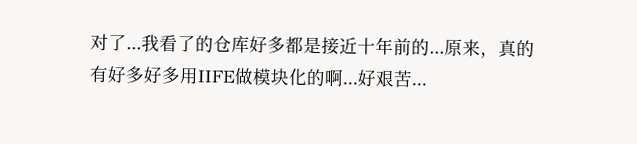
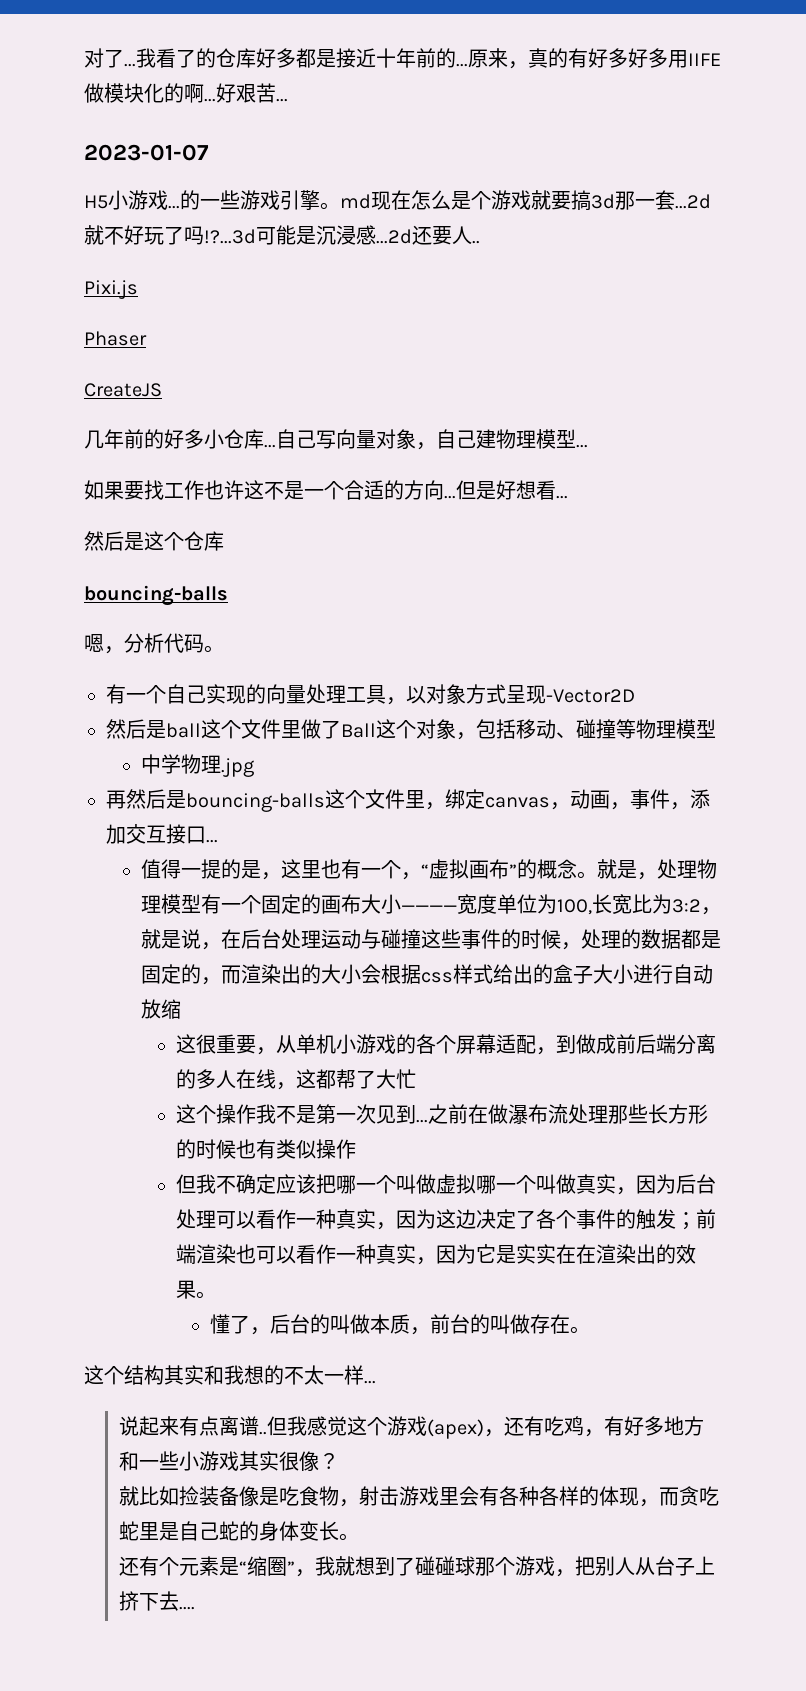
+ 2023-01-07
+ H5小游戏...的一些游戏引擎。md现在怎么是个游戏就要搞3d那一套...2d就不好玩了吗!?...3d可能是沉浸感...2d还要人..
+ Pixi.js
+ Phaser
+ CreateJS
+ 几年前的好多小仓库...自己写向量对象，自己建物理模型...
+ 如果要找工作也许这不是一个合适的方向...但是好想看...
+ 然后是这个仓库
+ bouncing-balls
+ 嗯，分析代码。
+ 有一个自己实现的向量处理工具，以对象方式呈现-Vector2D
+ 然后是ball这个文件里做了Ball这个对象，包括移动、碰撞等物理模型
+ 中学物理.jpg
+ 再然后是bouncing-balls这个文件里，绑定canvas，动画，事件，添加交互接口...
+ 值得一提的是，这里也有一个，“虚拟画布”的概念。就是，处理物理模型有一个固定的画布大小————宽度单位为100,长宽比为3:2，就是说，在后台处理运动与碰撞这些事件的时候，处理的数据都是固定的，而渲染出的大小会根据css样式给出的盒子大小进行自动放缩
+ 这很重要，从单机小游戏的各个屏幕适配，到做成前后端分离的多人在线，这都帮了大忙
+ 这个操作我不是第一次见到...之前在做瀑布流处理那些长方形的时候也有类似操作
+ 但我不确定应该把哪一个叫做虚拟哪一个叫做真实，因为后台处理可以看作一种真实，因为这边决定了各个事件的触发；前端渲染也可以看作一种真实，因为它是实实在在渲染出的效果。
+ 懂了，后台的叫做本质，前台的叫做存在。
+ 这个结构其实和我想的不太一样...
+ 说起来有点离谱..但我感觉这个游戏(apex)，还有吃鸡，有好多地方和一些小游戏其实很像？
+ 就比如捡装备像是吃食物，射击游戏里会有各种各样的体现，而贪吃蛇里是自己蛇的身体变长。
+ 还有个元素是“缩圈”，我就想到了碰碰球那个游戏，把别人从台子上挤下去....

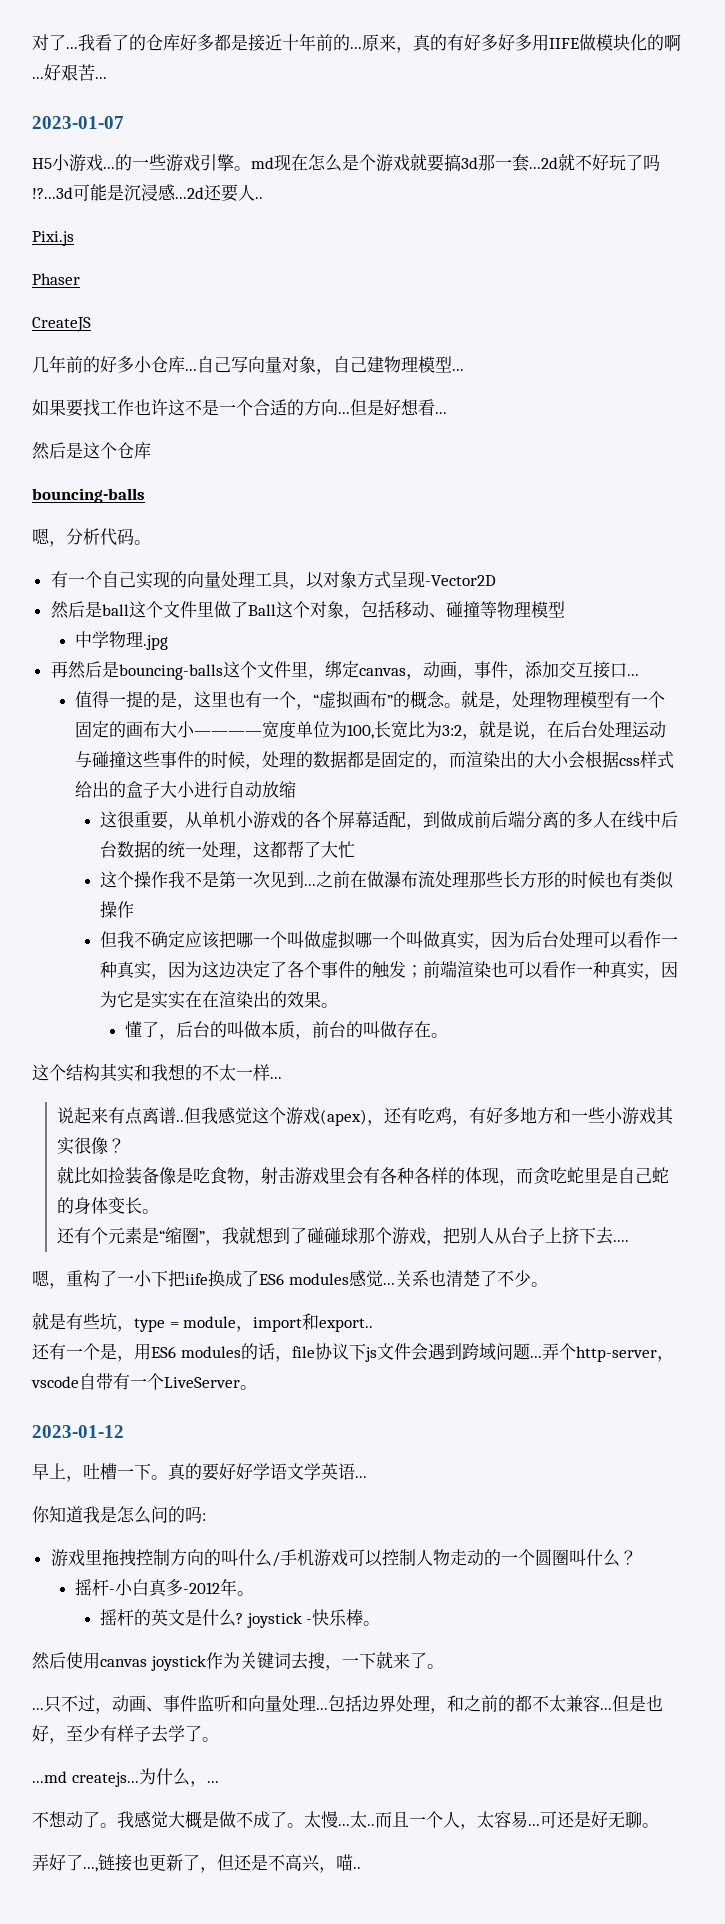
- 这很重要，从单机小游戏的各个屏幕适配，到做成前后端分离的多人在线，这都帮了大忙
+ 这很重要，从单机小游戏的各个屏幕适配，到做成前后端分离的多人在线中后台数据的统一处理，这都帮了大忙
+ 嗯，重构了一小下把iife换成了ES6 modules感觉...关系也清楚了不少。
+ 就是有些坑，type = module，import和export..
+ 还有一个是，用ES6 modules的话，file协议下js文件会遇到跨域问题...弄个http-server，vscode自带有一个LiveServer。
+ 2023-01-12
+ 早上，吐槽一下。真的要好好学语文学英语...
+ 你知道我是怎么问的吗:
+ 游戏里拖拽控制方向的叫什么/手机游戏可以控制人物走动的一个圆圈叫什么？
+ 摇杆-小白真多-2012年。
+ 摇杆的英文是什么? joystick -快乐棒。
+ 然后使用canvas joystick作为关键词去搜，一下就来了。
+ ...只不过，动画、事件监听和向量处理...包括边界处理，和之前的都不太兼容...但是也好，至少有样子去学了。
+ ...md createjs...为什么，...
+ 不想动了。我感觉大概是做不成了。太慢...太..而且一个人，太容易...可还是好无聊。
+ 弄好了...,链接也更新了，但还是不高兴，喵..

